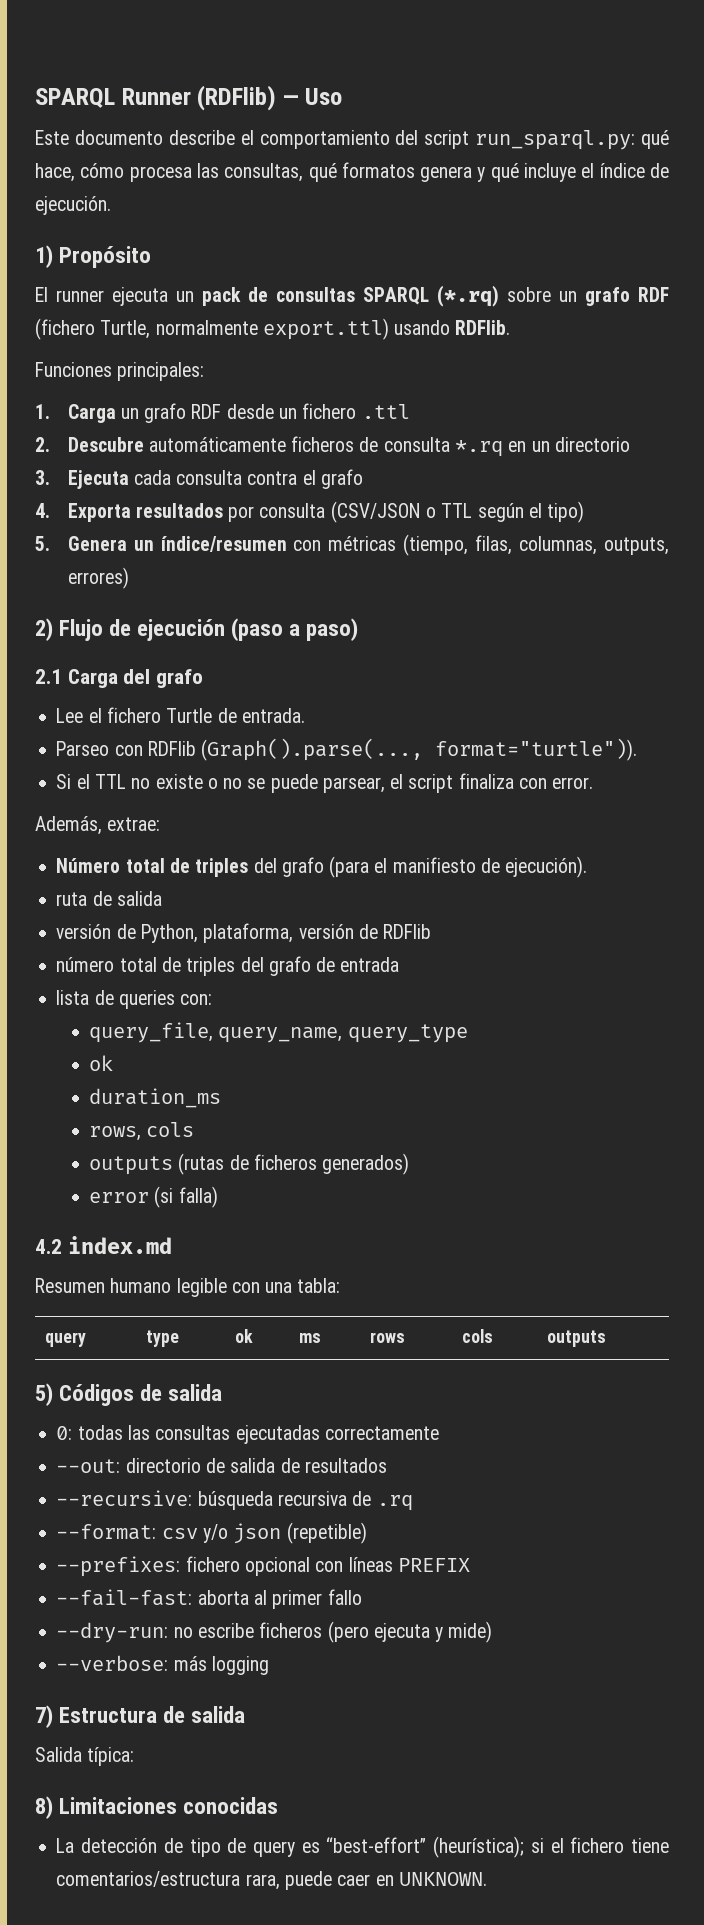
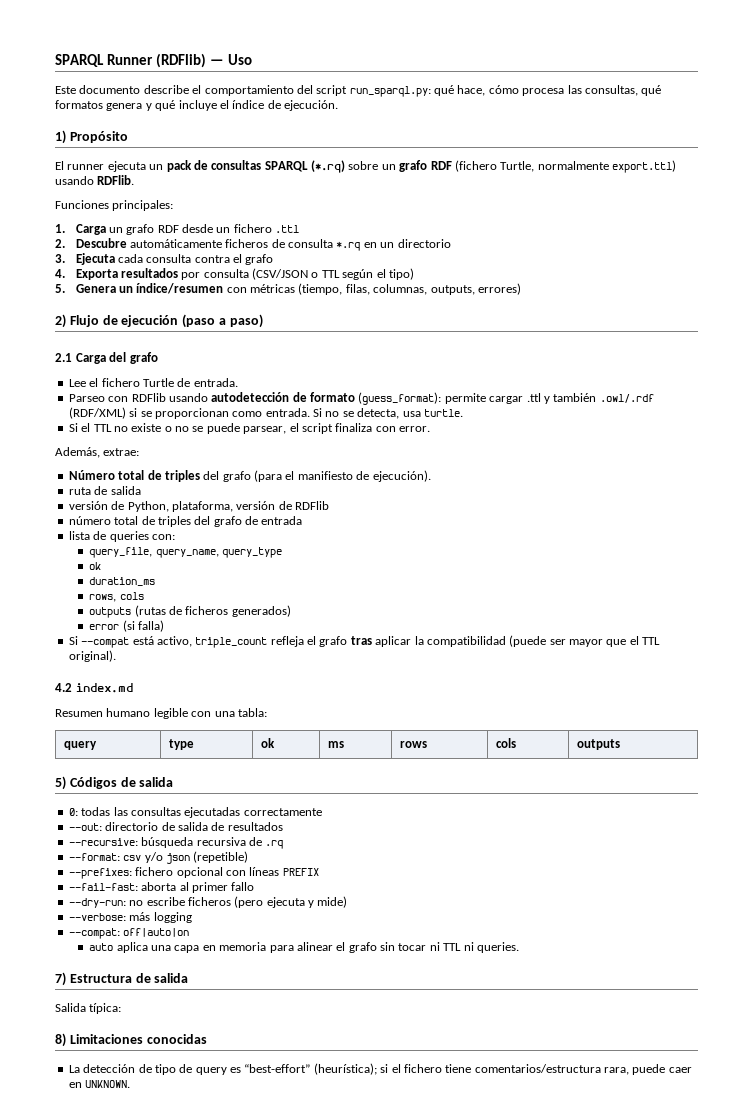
- Parseo con RDFlib (Graph().parse(..., format="turtle")).
+ Parseo con RDFlib usando autodetección de formato (guess_format): permite cargar .ttl y también .owl/.rdf (RDF/XML) si se proporcionan como entrada. Si no se detecta, usa turtle.
+ Si --compat está activo, triple_count refleja el grafo tras aplicar la compatibilidad (puede ser mayor que el TTL original).
+ --compat: off|auto|on
+ auto aplica una capa en memoria para alinear el grafo sin tocar ni TTL ni queries.

